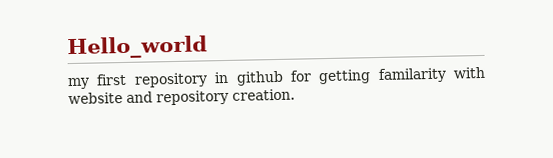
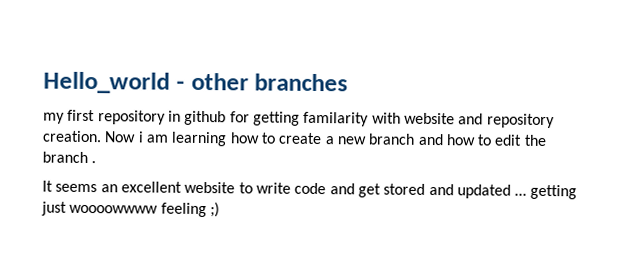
- Hello_world
+ Hello_world - other branches
+ Now i am learning how to create a new branch and how to edit the branch .
+ It seems an excellent website to write code and get stored and updated ... getting just woooowwww feeling ;)

